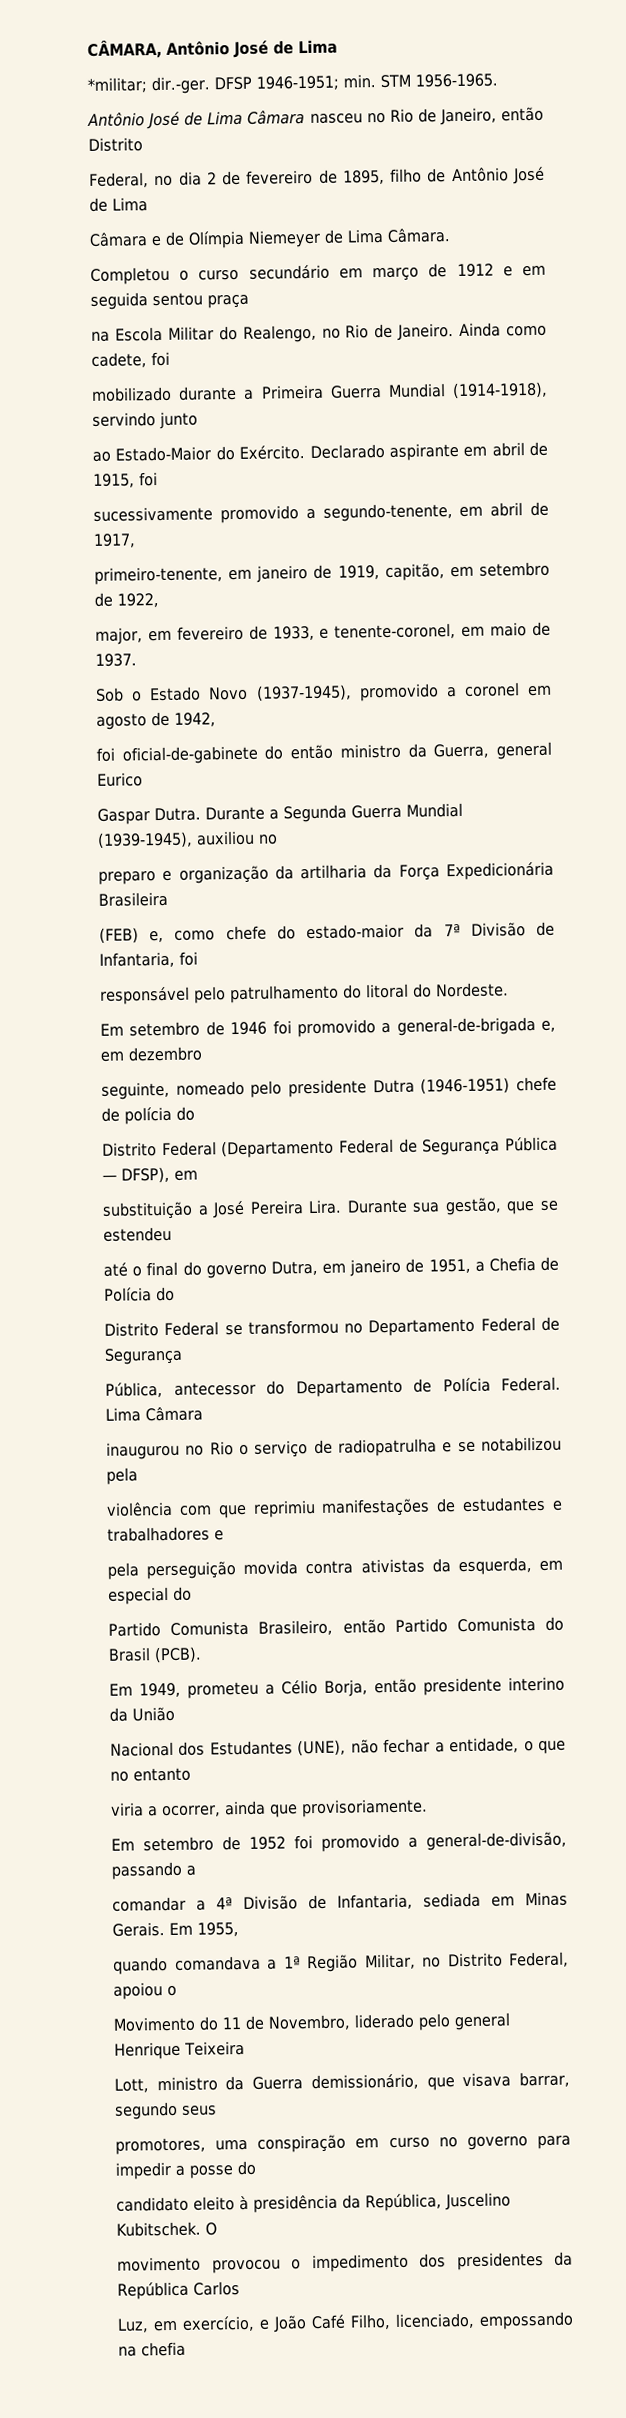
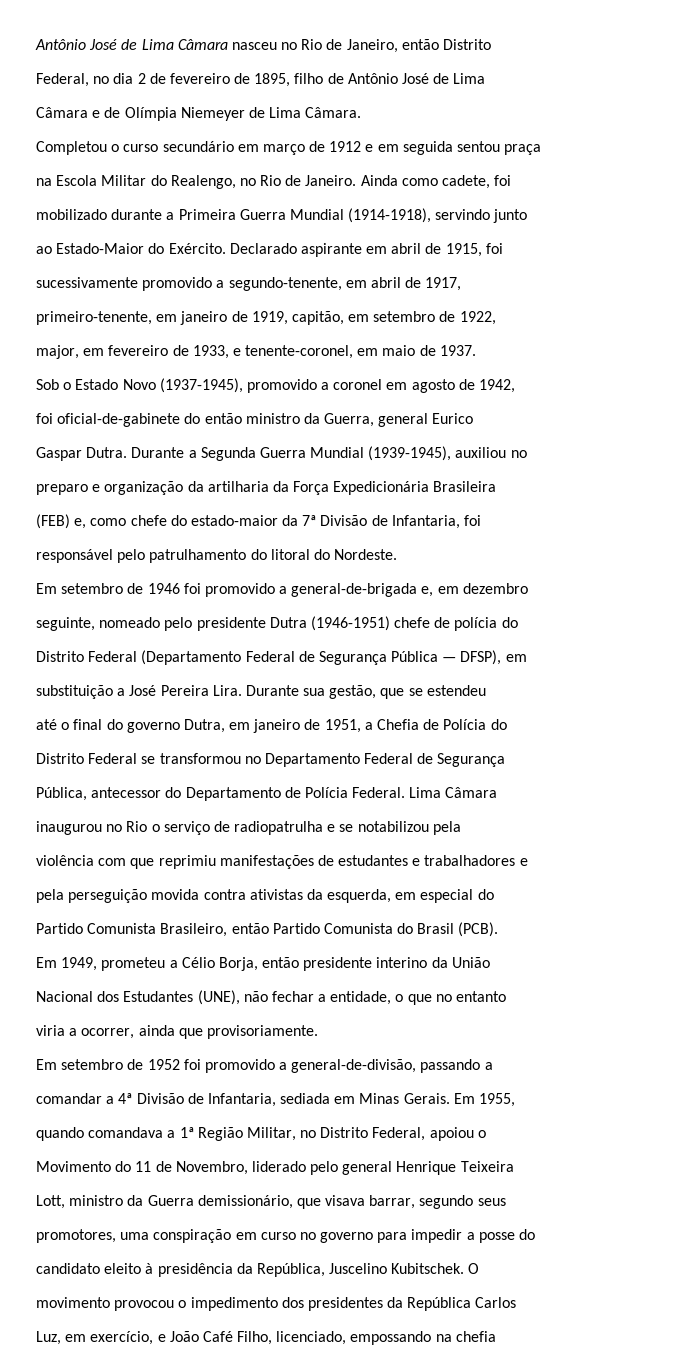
- CÂMARA, Antônio José de Lima
- *militar; dir.-ger. DFSP 1946-1951; min. STM 1956-1965.

